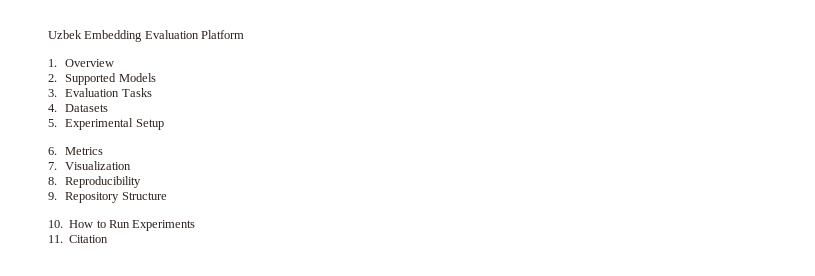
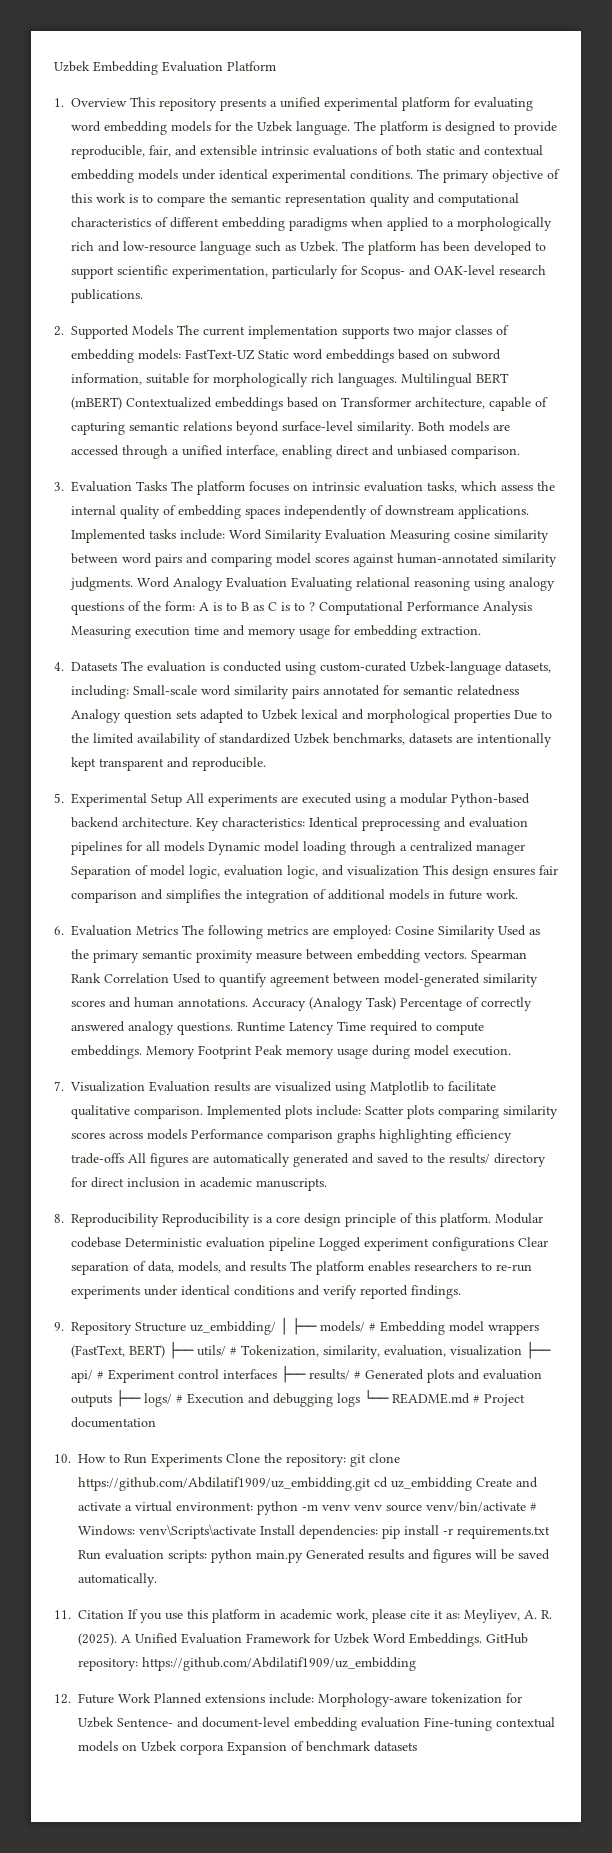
- 1. Overview
- 2. Supported Models
- 3. Evaluation Tasks
- 4. Datasets
- 5. Experimental Setup
+ 1. Overview This repository presents a unified experimental platform for evaluating word embedding models for the Uzbek language. The platform is designed to provide reproducible, fair, and extensible intrinsic evaluations of both static and contextual embedding models under identical experimental conditions. The primary objective of this work is to compare the semantic representation quality and computational characteristics of different embedding paradigms when applied to a morphologically rich and low-resource language such as Uzbek. The platform has been developed to support scientific experimentation, particularly for Scopus- and OAK-level research publications.
+ 2. Supported Models The current implementation supports two major classes of embedding models: FastText-UZ Static word embeddings based on subword information, suitable for morphologically rich languages. Multilingual BERT (mBERT) Contextualized embeddings based on Transformer architecture, capable of capturing semantic relations beyond surface-level similarity. Both models are accessed through a unified interface, enabling direct and unbiased comparison.
+ 3. Evaluation Tasks The platform focuses on intrinsic evaluation tasks, which assess the internal quality of embedding spaces independently of downstream applications. Implemented tasks include: Word Similarity Evaluation Measuring cosine similarity between word pairs and comparing model scores against human-annotated similarity judgments. Word Analogy Evaluation Evaluating relational reasoning using analogy questions of the form: A is to B as C is to ? Computational Performance Analysis Measuring execution time and memory usage for embedding extraction.
+ 4. Datasets The evaluation is conducted using custom-curated Uzbek-language datasets, including: Small-scale word similarity pairs annotated for semantic relatedness Analogy question sets adapted to Uzbek lexical and morphological properties Due to the limited availability of standardized Uzbek benchmarks, datasets are intentionally kept transparent and reproducible.
+ 5. Experimental Setup All experiments are executed using a modular Python-based backend architecture. Key characteristics: Identical preprocessing and evaluation pipelines for all models Dynamic model loading through a centralized manager Separation of model logic, evaluation logic, and visualization This design ensures fair comparison and simplifies the integration of additional models in future work.
- 6. Metrics
- 7. Visualization
- 8. Reproducibility
- 9. Repository Structure
+ 6. Evaluation Metrics The following metrics are employed: Cosine Similarity Used as the primary semantic proximity measure between embedding vectors. Spearman Rank Correlation Used to quantify agreement between model-generated similarity scores and human annotations. Accuracy (Analogy Task) Percentage of correctly answered analogy questions. Runtime Latency Time required to compute embeddings. Memory Footprint Peak memory usage during model execution.
+ 7. Visualization Evaluation results are visualized using Matplotlib to facilitate qualitative comparison. Implemented plots include: Scatter plots comparing similarity scores across models Performance comparison graphs highlighting efficiency trade-offs All figures are automatically generated and saved to the results/ directory for direct inclusion in academic manuscripts.
+ 8. Reproducibility Reproducibility is a core design principle of this platform. Modular codebase Deterministic evaluation pipeline Logged experiment configurations Clear separation of data, models, and results The platform enables researchers to re-run experiments under identical conditions and verify reported findings.
+ 9. Repository Structure uz_embidding/ │ ├── models/ # Embedding model wrappers (FastText, BERT) ├── utils/ # Tokenization, similarity, evaluation, visualization ├── api/ # Experiment control interfaces ├── results/ # Generated plots and evaluation outputs ├── logs/ # Execution and debugging logs └── README.md # Project documentation
- 10. How to Run Experiments
- 11. Citation
+ 10. How to Run Experiments Clone the repository: git clone https://github.com/Abdilatif1909/uz_embidding.git cd uz_embidding Create and activate a virtual environment: python -m venv venv source venv/bin/activate # Windows: venv\Scripts\activate Install dependencies: pip install -r requirements.txt Run evaluation scripts: python main.py Generated results and figures will be saved automatically.
+ 11. Citation If you use this platform in academic work, please cite it as: Meyliyev, A. R. (2025). A Unified Evaluation Framework for Uzbek Word Embeddings. GitHub repository: https://github.com/Abdilatif1909/uz_embidding
+ 12. Future Work Planned extensions include: Morphology-aware tokenization for Uzbek Sentence- and document-level embedding evaluation Fine-tuning contextual models on Uzbek corpora Expansion of benchmark datasets

